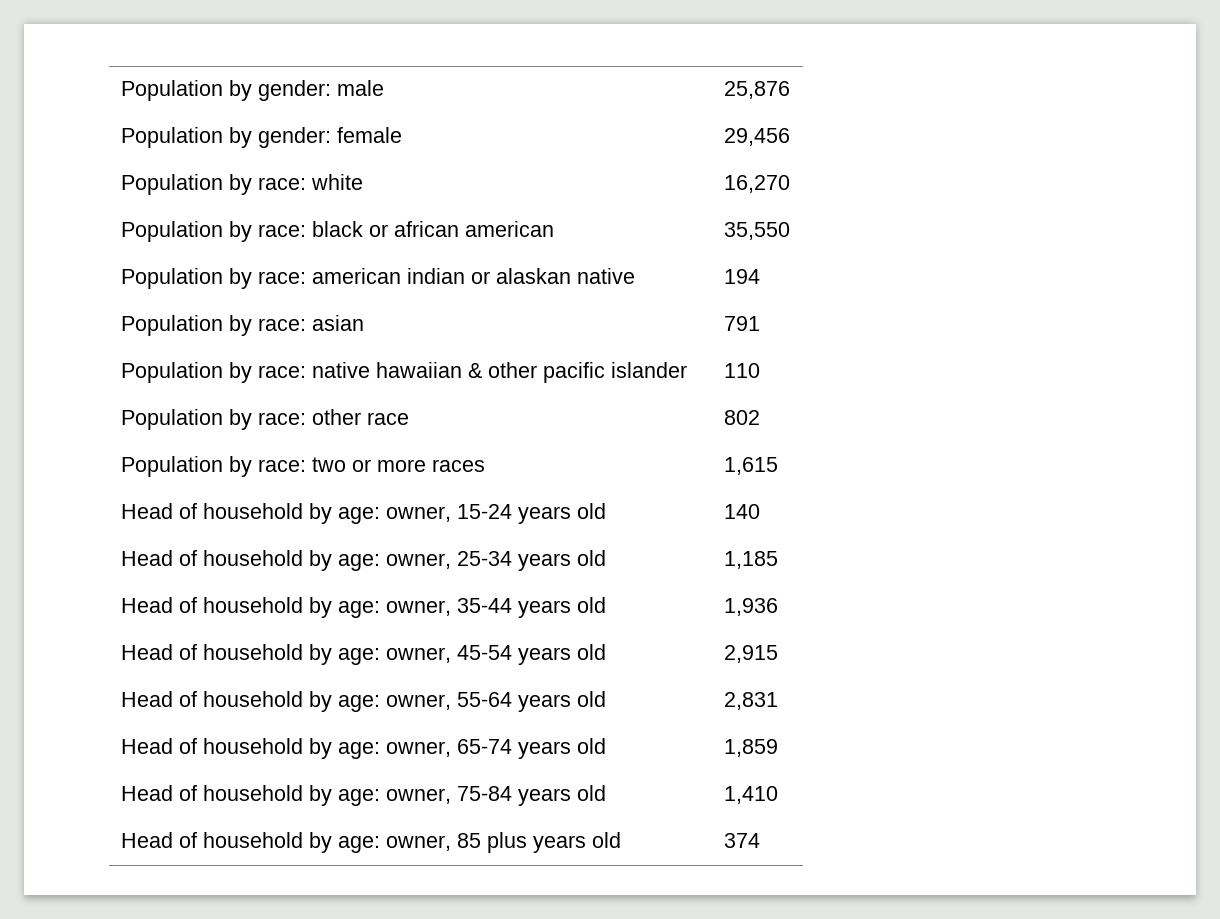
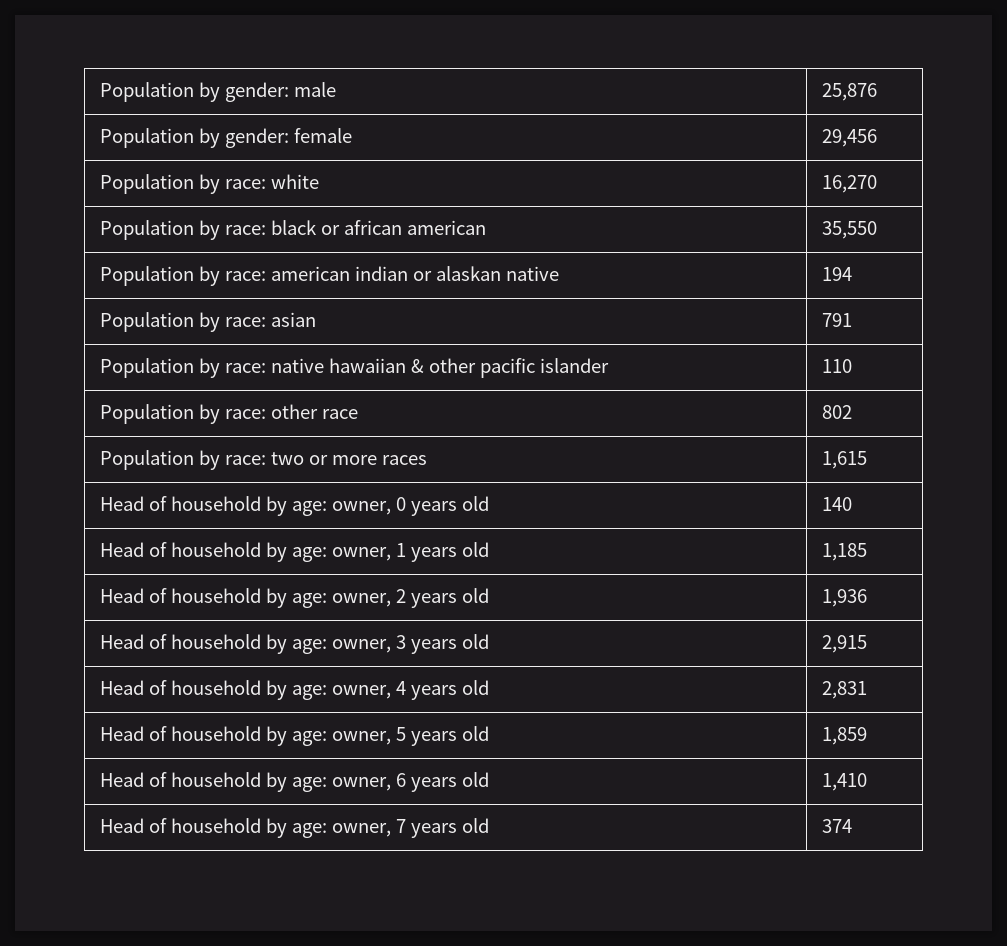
- Head of household by age: owner, 15-24 years old | 140
+ Head of household by age: owner, 0 years old | 140
- Head of household by age: owner, 25-34 years old | 1,185
+ Head of household by age: owner, 1 years old | 1,185
- Head of household by age: owner, 35-44 years old | 1,936
+ Head of household by age: owner, 2 years old | 1,936
- Head of household by age: owner, 45-54 years old | 2,915
+ Head of household by age: owner, 3 years old | 2,915
- Head of household by age: owner, 55-64 years old | 2,831
+ Head of household by age: owner, 4 years old | 2,831
- Head of household by age: owner, 65-74 years old | 1,859
+ Head of household by age: owner, 5 years old | 1,859
- Head of household by age: owner, 75-84 years old | 1,410
+ Head of household by age: owner, 6 years old | 1,410
- Head of household by age: owner, 85 plus years old | 374
+ Head of household by age: owner, 7 years old | 374

